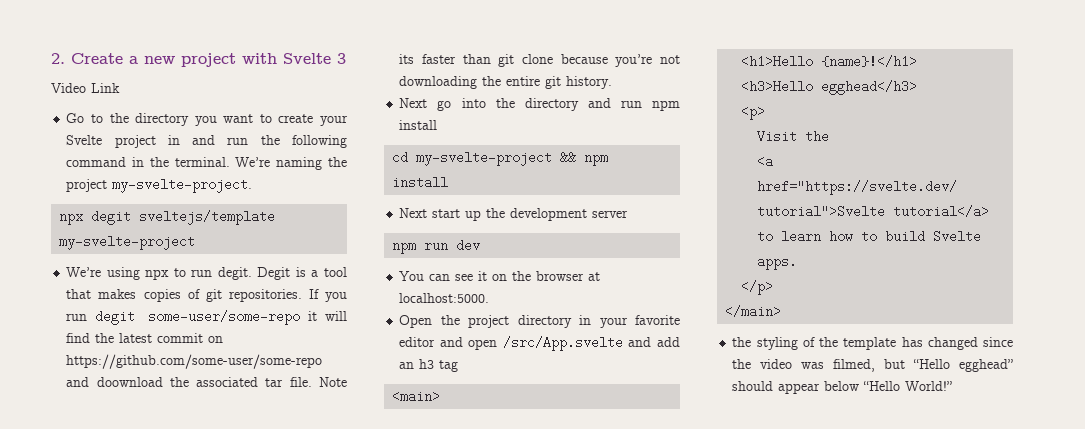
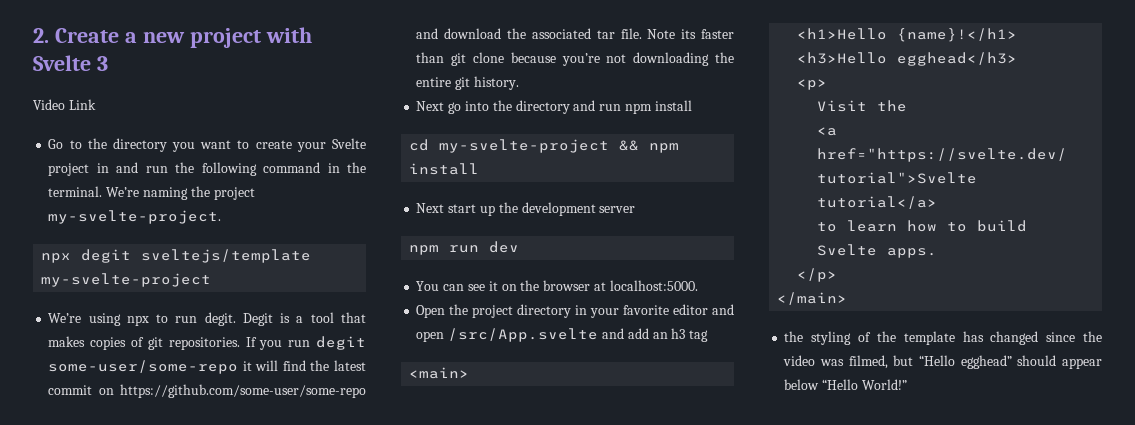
- If you run degit some-user/some-repo it will find the latest commit on https://github.com/some-user/some-repo and doownload the associated tar file.
+ If you run degit some-user/some-repo it will find the latest commit on https://github.com/some-user/some-repo and download the associated tar file.

